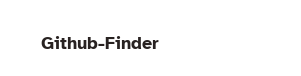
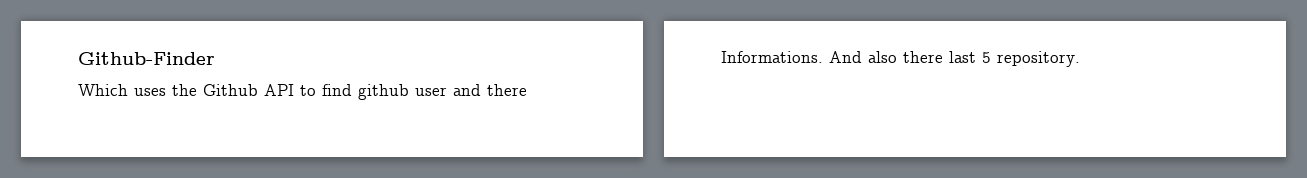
+ Which uses the Github API to find github user and there Informations. And also there last 5 repository.

